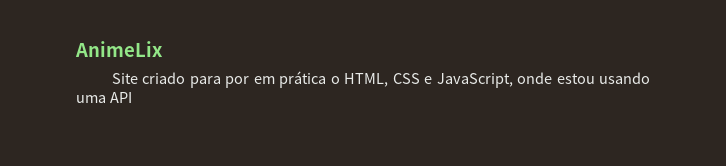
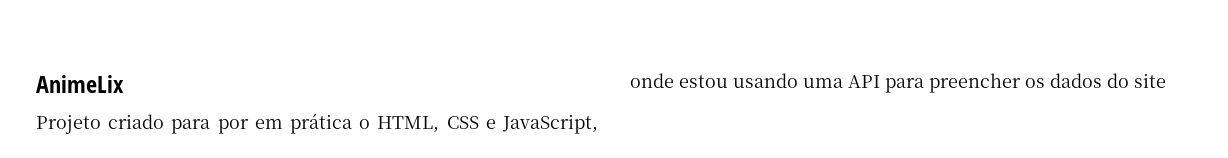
- Site criado para por em prática o HTML, CSS e JavaScript, onde estou usando uma API
+ Projeto criado para por em prática o HTML, CSS e JavaScript, onde estou usando uma API para preencher os dados do site

